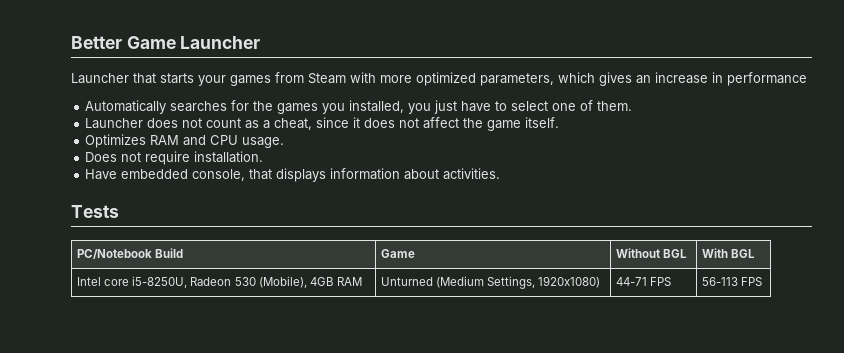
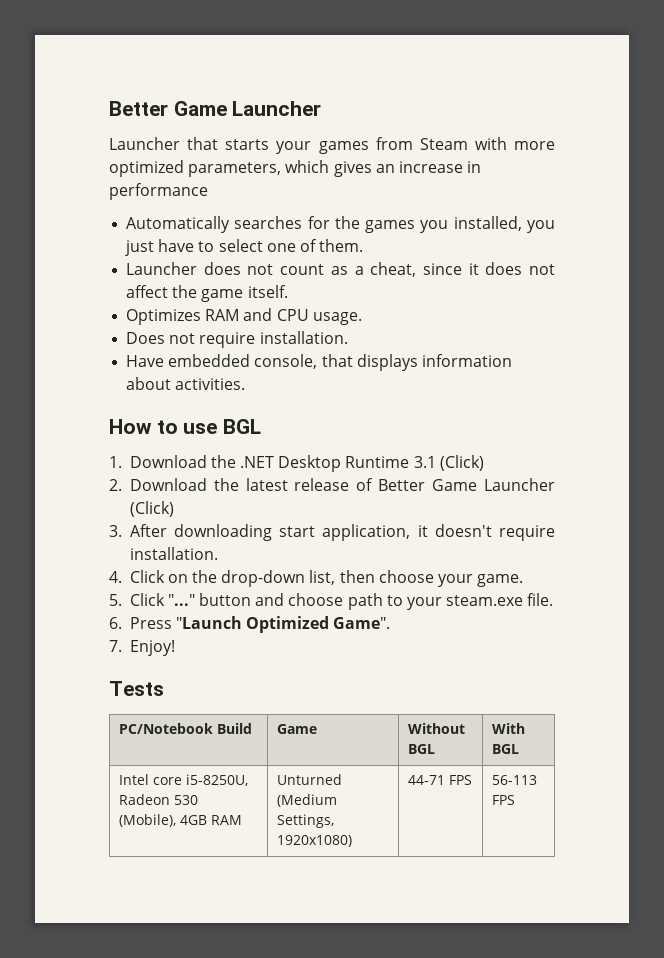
+ How to use BGL
+ 1. Download the .NET Desktop Runtime 3.1 (Click)
+ 2. Download the latest release of Better Game Launcher (Click)
+ 3. After downloading start application, it doesn't require installation.
+ 4. Click on the drop-down list, then choose your game.
+ 5. Click "..." button and choose path to your steam.exe file.
+ 6. Press "Launch Optimized Game".
+ 7. Enjoy!

